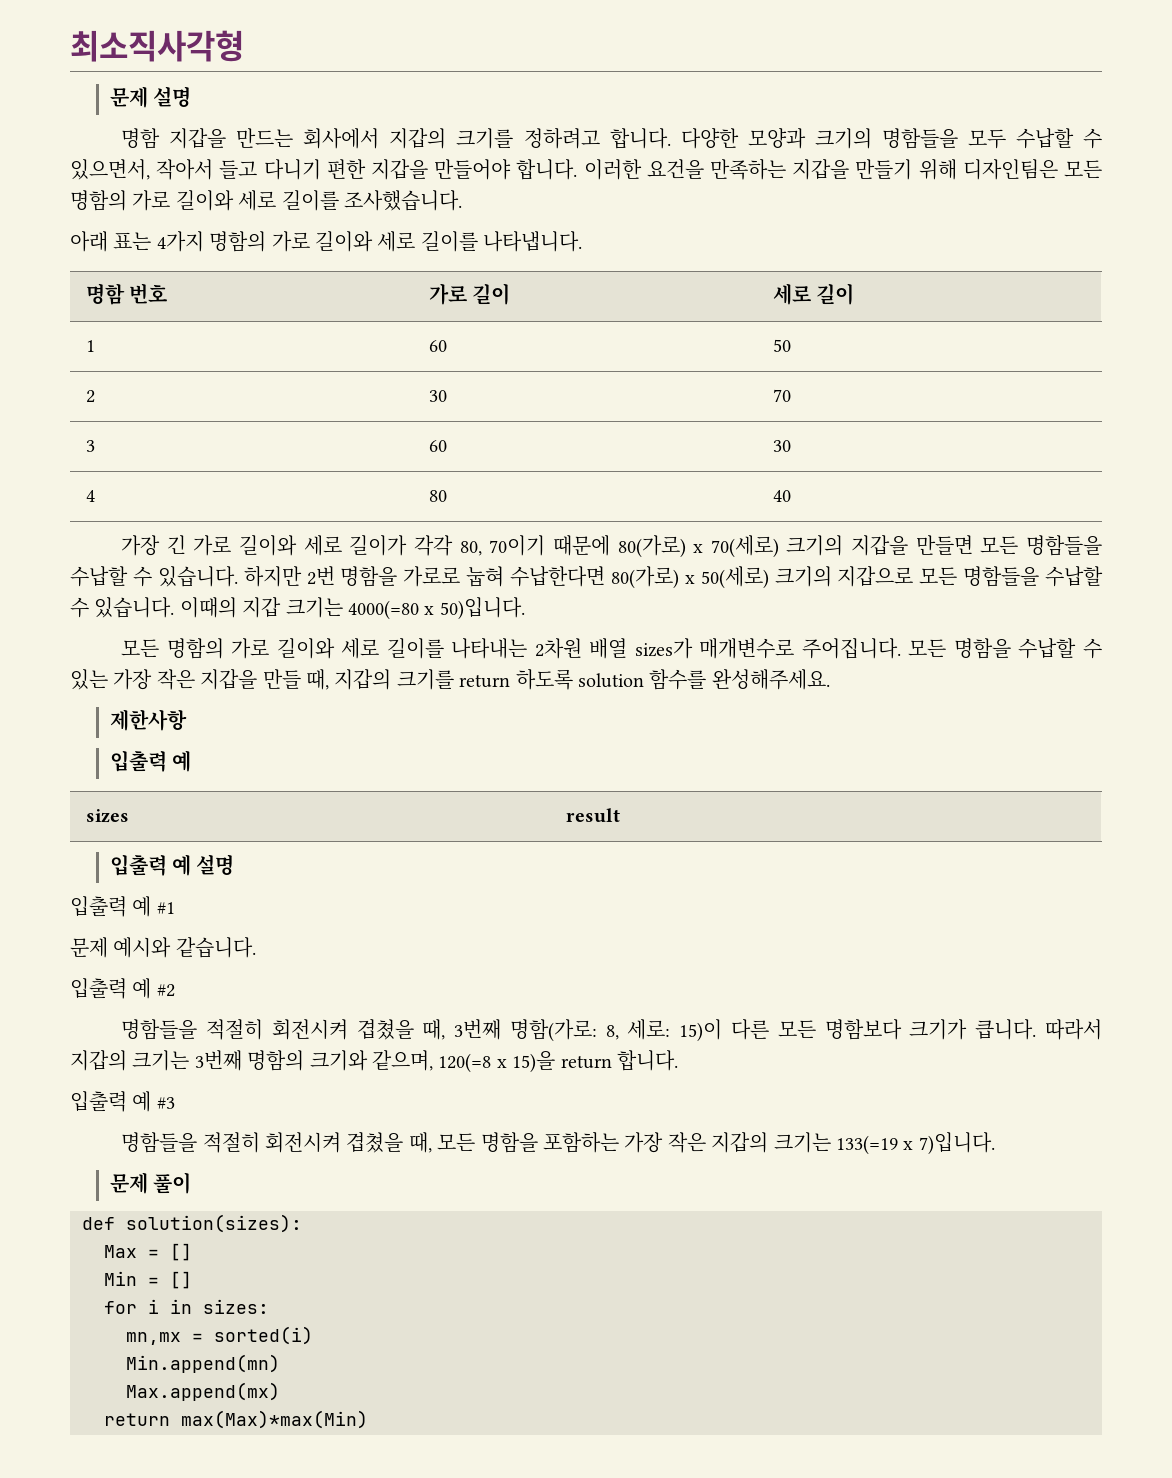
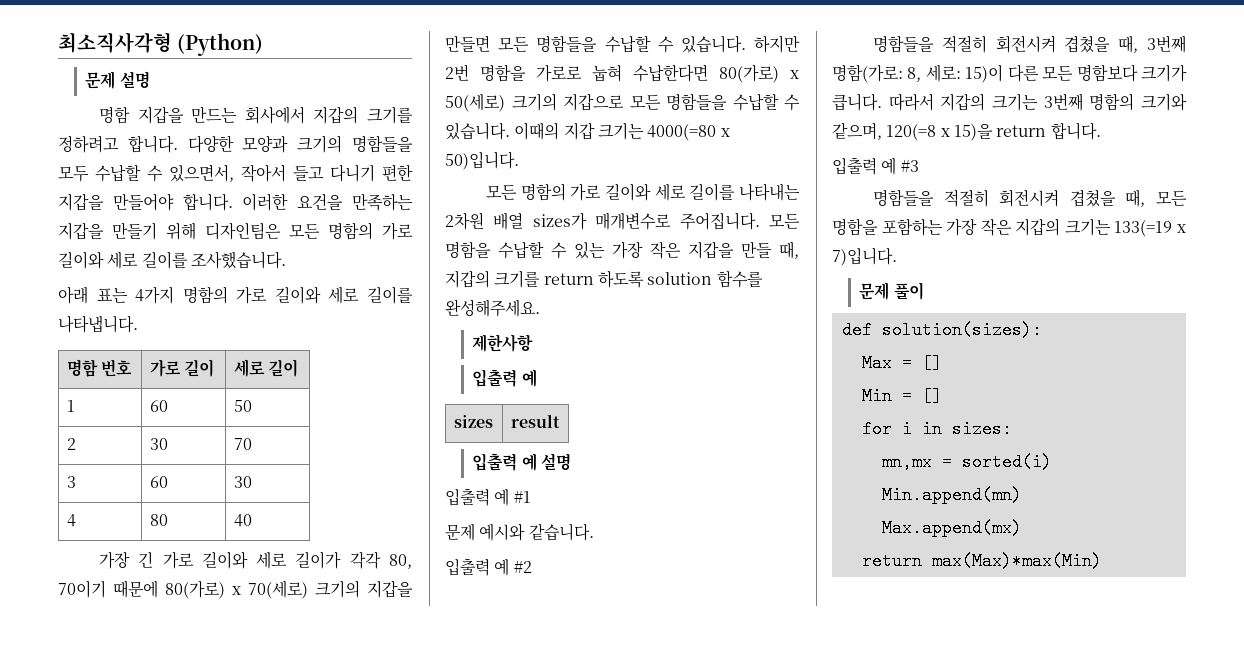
- 최소직사각형
+ 최소직사각형 (Python)

